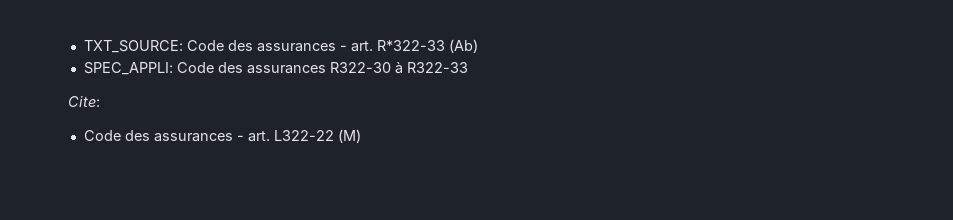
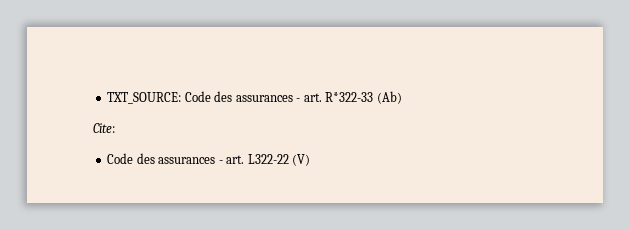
- SPEC_APPLI: Code des assurances R322-30 à R322-33
- Code des assurances - art. L322-22 (M)
+ Code des assurances - art. L322-22 (V)

